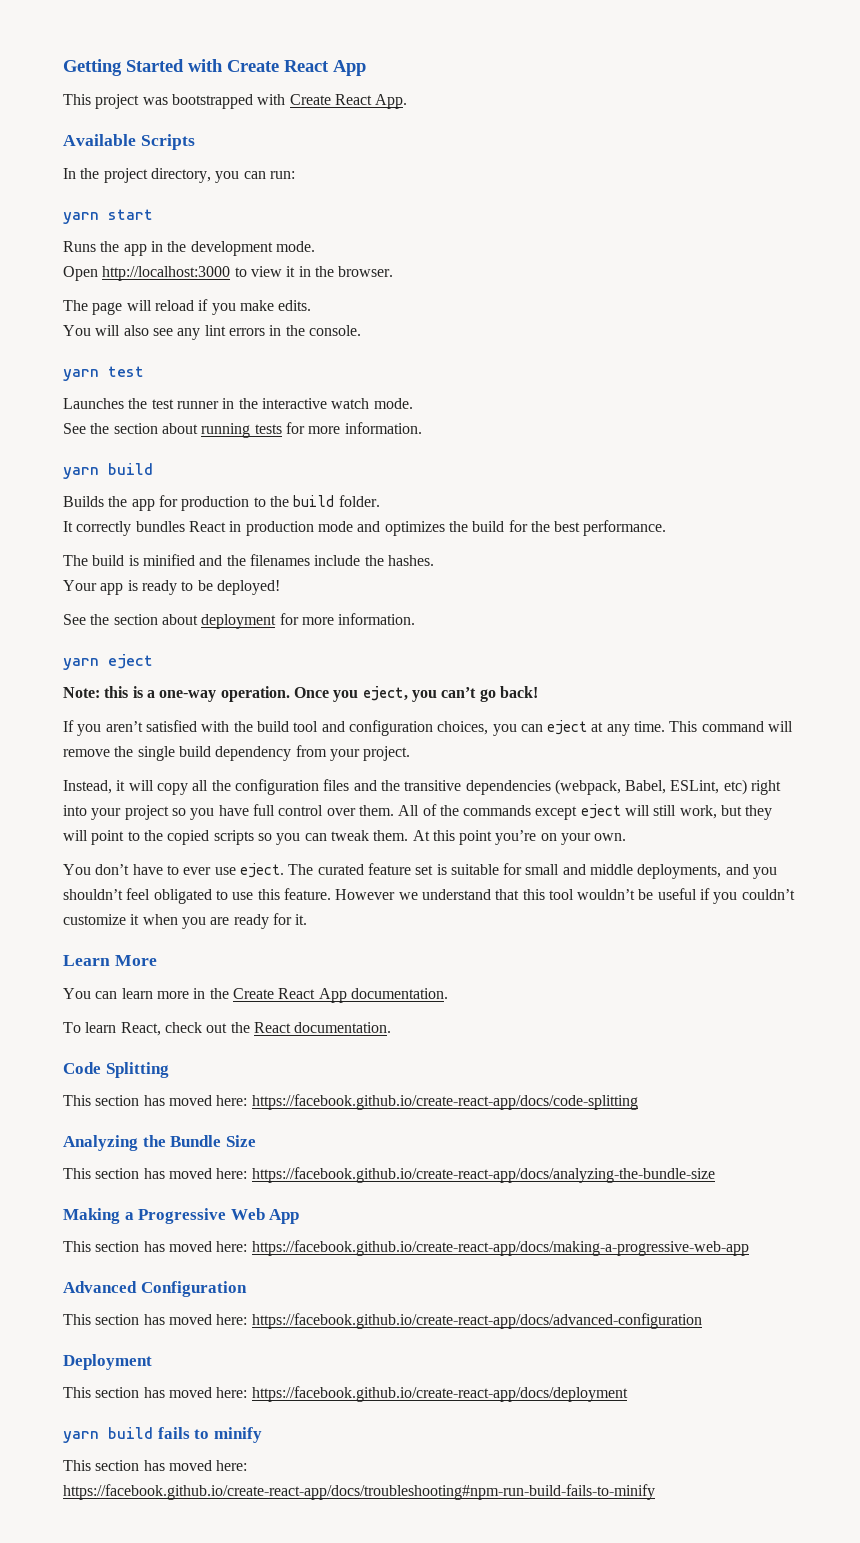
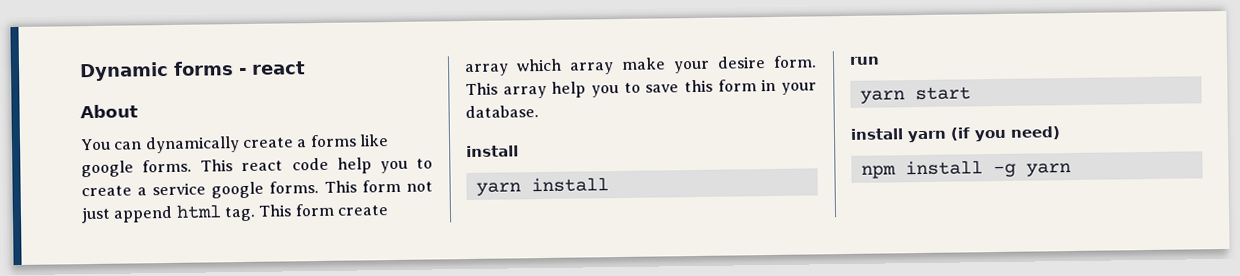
- Getting Started with Create React App
- This project was bootstrapped with Create React App.
- Available Scripts
- In the project directory, you can run:
+ Dynamic forms - react
+ About
+ You can dynamically create a forms like google forms. This react code help you to create a service google forms. This form not just append html tag. This form create array which array make your desire form. This array help you to save this form in your database.
+ install
+ yarn install
+ run
  yarn start
- Runs the app in the development mode.
- Open http://localhost:3000 to view it in the browser.
- The page will reload if you make edits.
- You will also see any lint errors in the console.
- yarn test
- Launches the test runner in the interactive watch mode.
- See the section about running tests for more information.
- yarn build
- Builds the app for production to the build folder.
- It correctly bundles React in production mode and optimizes the build for the best performance.
- The build is minified and the filenames include the hashes.
- Your app is ready to be deployed!
- See the section about deployment for more information.
- yarn eject
- Note: this is a one-way operation. Once you eject, you can’t go back!
- If you aren’t satisfied with the build tool and configuration choices, you can eject at any time. This command will remove the single build dependency from your project.
- Instead, it will copy all the configuration files and the transitive dependencies (webpack, Babel, ESLint, etc) right into your project so you have full control over them. All of the commands except eject will still work, but they will point to the copied scripts so you can tweak them. At this point you’re on your own.
- You don’t have to ever use eject. The curated feature set is suitable for small and middle deployments, and you shouldn’t feel obligated to use this feature. However we understand that this tool wouldn’t be useful if you couldn’t customize it when you are ready for it.
- Learn More
- You can learn more in the Create React App documentation.
- To learn React, check out the React documentation.
- Code Splitting
- This section has moved here: https://facebook.github.io/create-react-app/docs/code-splitting
- Analyzing the Bundle Size
- This section has moved here: https://facebook.github.io/create-react-app/docs/analyzing-the-bundle-size
- Making a Progressive Web App
- This section has moved here: https://facebook.github.io/create-react-app/docs/making-a-progressive-web-app
- Advanced Configuration
- This section has moved here: https://facebook.github.io/create-react-app/docs/advanced-configuration
- Deployment
- This section has moved here: https://facebook.github.io/create-react-app/docs/deployment
- yarn build fails to minify
- This section has moved here: https://facebook.github.io/create-react-app/docs/troubleshooting#npm-run-build-fails-to-minify
+ install yarn (if you need)
+ npm install -g yarn

